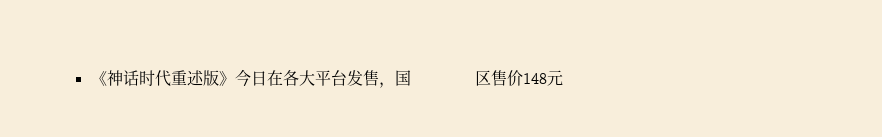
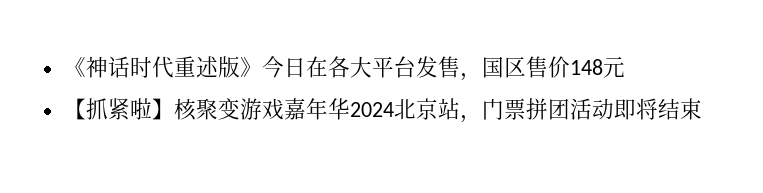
+ 【抓紧啦】核聚变游戏嘉年华2024北京站，门票拼团活动即将结束

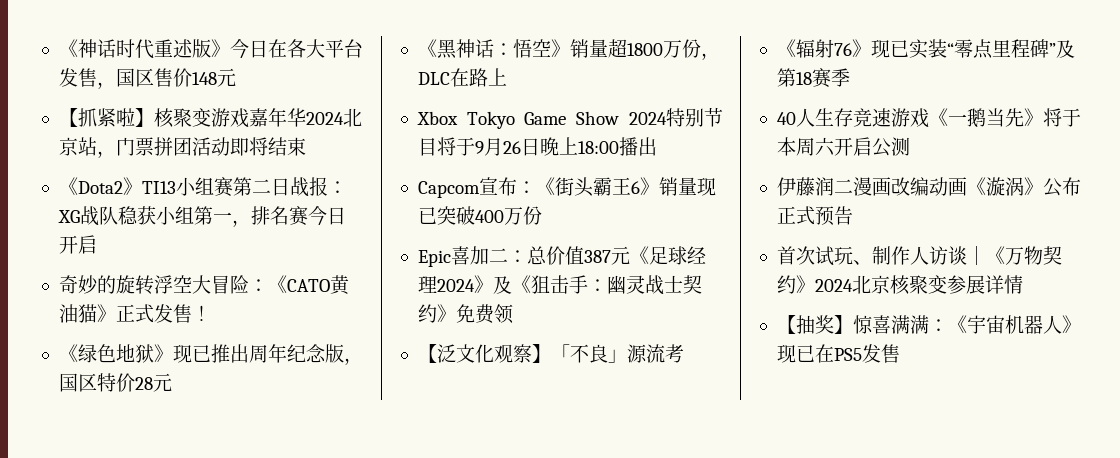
+ 《Dota2》TI13小组赛第二日战报：XG战队稳获小组第一，排名赛今日开启
+ 奇妙的旋转浮空大冒险：《CATO黄油猫》正式发售！
+ 《绿色地狱》现已推出周年纪念版，国区特价28元
+ 《黑神话：悟空》销量超1800万份，DLC在路上
+ Xbox Tokyo Game Show 2024特别节目将于9月26日晚上18:00播出
+ Capcom宣布：《街头霸王6》销量现已突破400万份
+ Epic喜加二：总价值387元《足球经理2024》及《狙击手：幽灵战士契约》免费领
+ 【泛文化观察】「不良」源流考
+ 《辐射76》现已实装“零点里程碑”及第18赛季
+ 40人生存竞速游戏《一鹅当先》将于本周六开启公测
+ 伊藤润二漫画改编动画《漩涡》公布正式预告
+ 首次试玩、制作人访谈｜《万物契约》2024北京核聚变参展详情
+ 【抽奖】惊喜满满：《宇宙机器人》现已在PS5发售

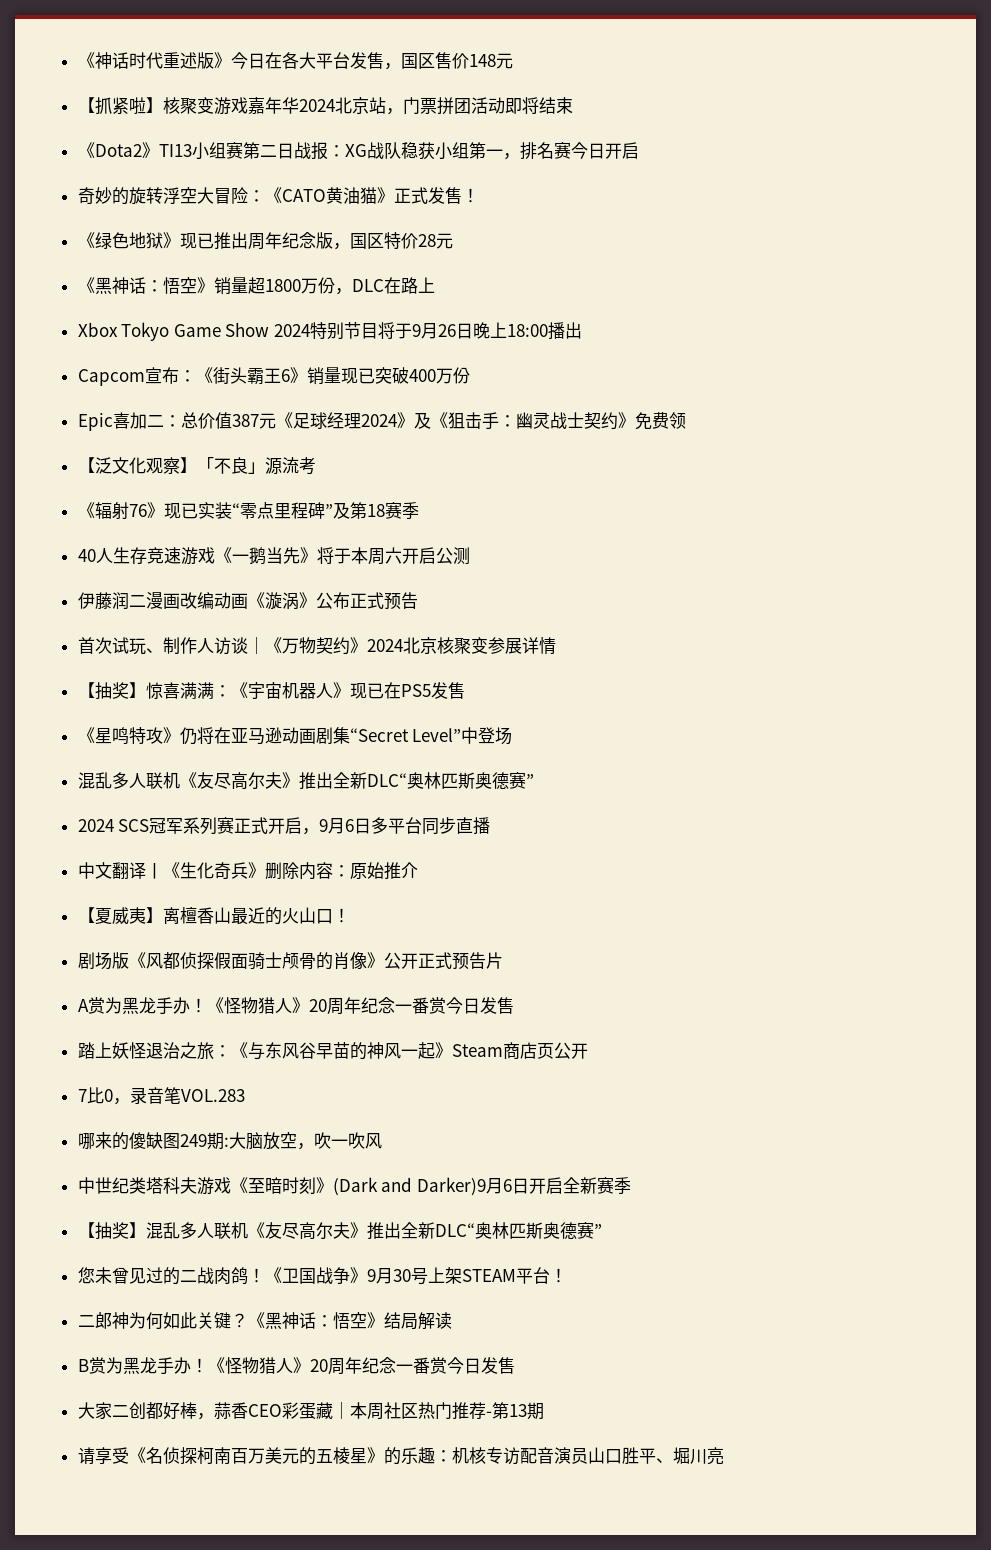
+ 《星鸣特攻》仍将在亚马逊动画剧集“Secret Level”中登场
+ 混乱多人联机《友尽高尔夫》推出全新DLC“奥林匹斯奥德赛”
+ 2024 SCS冠军系列赛正式开启，9月6日多平台同步直播
+ 中文翻译丨《生化奇兵》删除内容：原始推介
+ 【夏威夷】离檀香山最近的火山口！
+ 剧场版《风都侦探假面骑士颅骨的肖像》公开正式预告片
+ A赏为黑龙手办！《怪物猎人》20周年纪念一番赏今日发售
+ 踏上妖怪退治之旅：《与东风谷早苗的神风一起》Steam商店页公开
+ 7比0，录音笔VOL.283
+ 哪来的傻缺图249期:大脑放空，吹一吹风
+ 中世纪类塔科夫游戏《至暗时刻》(Dark and Darker)9月6日开启全新赛季
+ 【抽奖】混乱多人联机《友尽高尔夫》推出全新DLC“奥林匹斯奥德赛”
+ 您未曾见过的二战肉鸽！《卫国战争》9月30号上架STEAM平台！
+ 二郎神为何如此关键？《黑神话：悟空》结局解读
+ B赏为黑龙手办！《怪物猎人》20周年纪念一番赏今日发售
+ 大家二创都好棒，蒜香CEO彩蛋藏｜本周社区热门推荐-第13期
+ 请享受《名侦探柯南百万美元的五棱星》的乐趣：机核专访配音演员山口胜平、堀川亮

